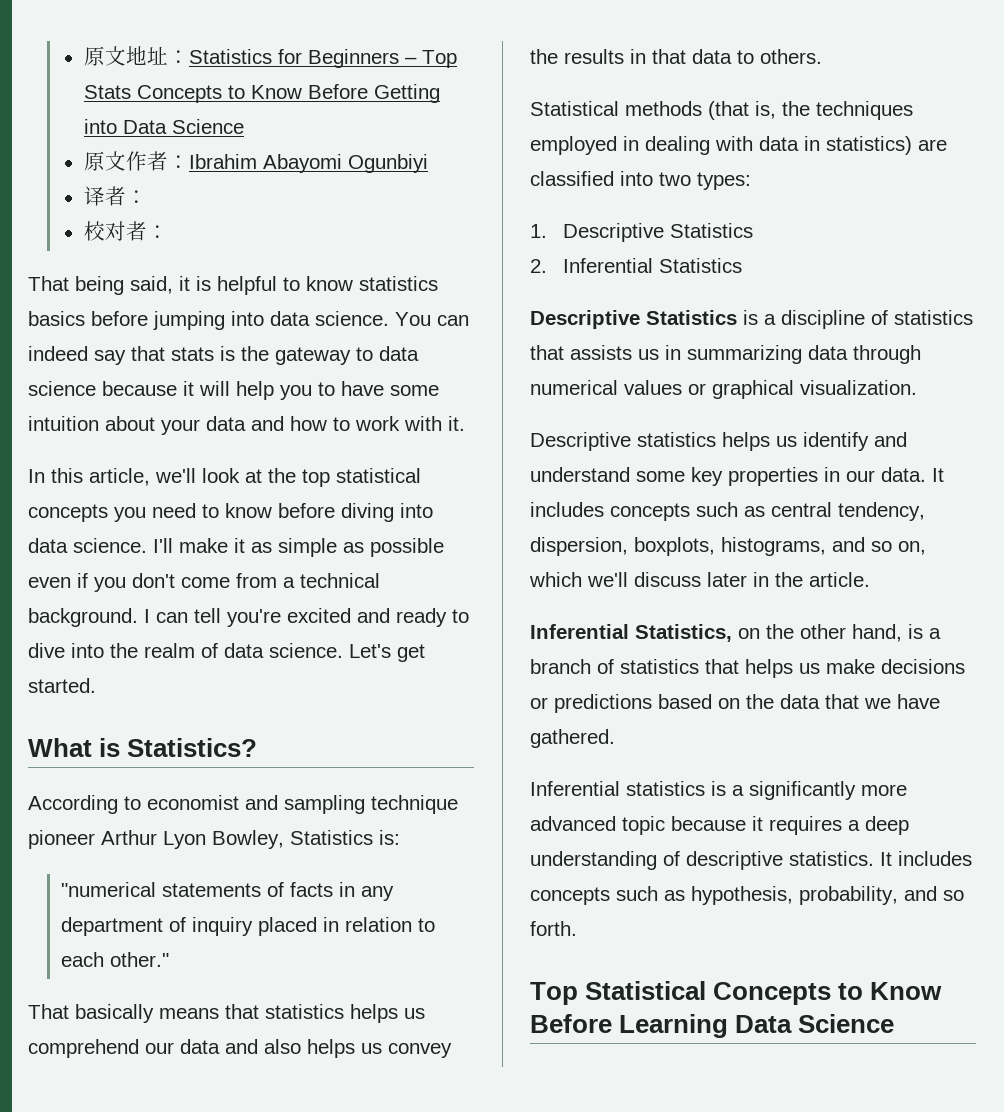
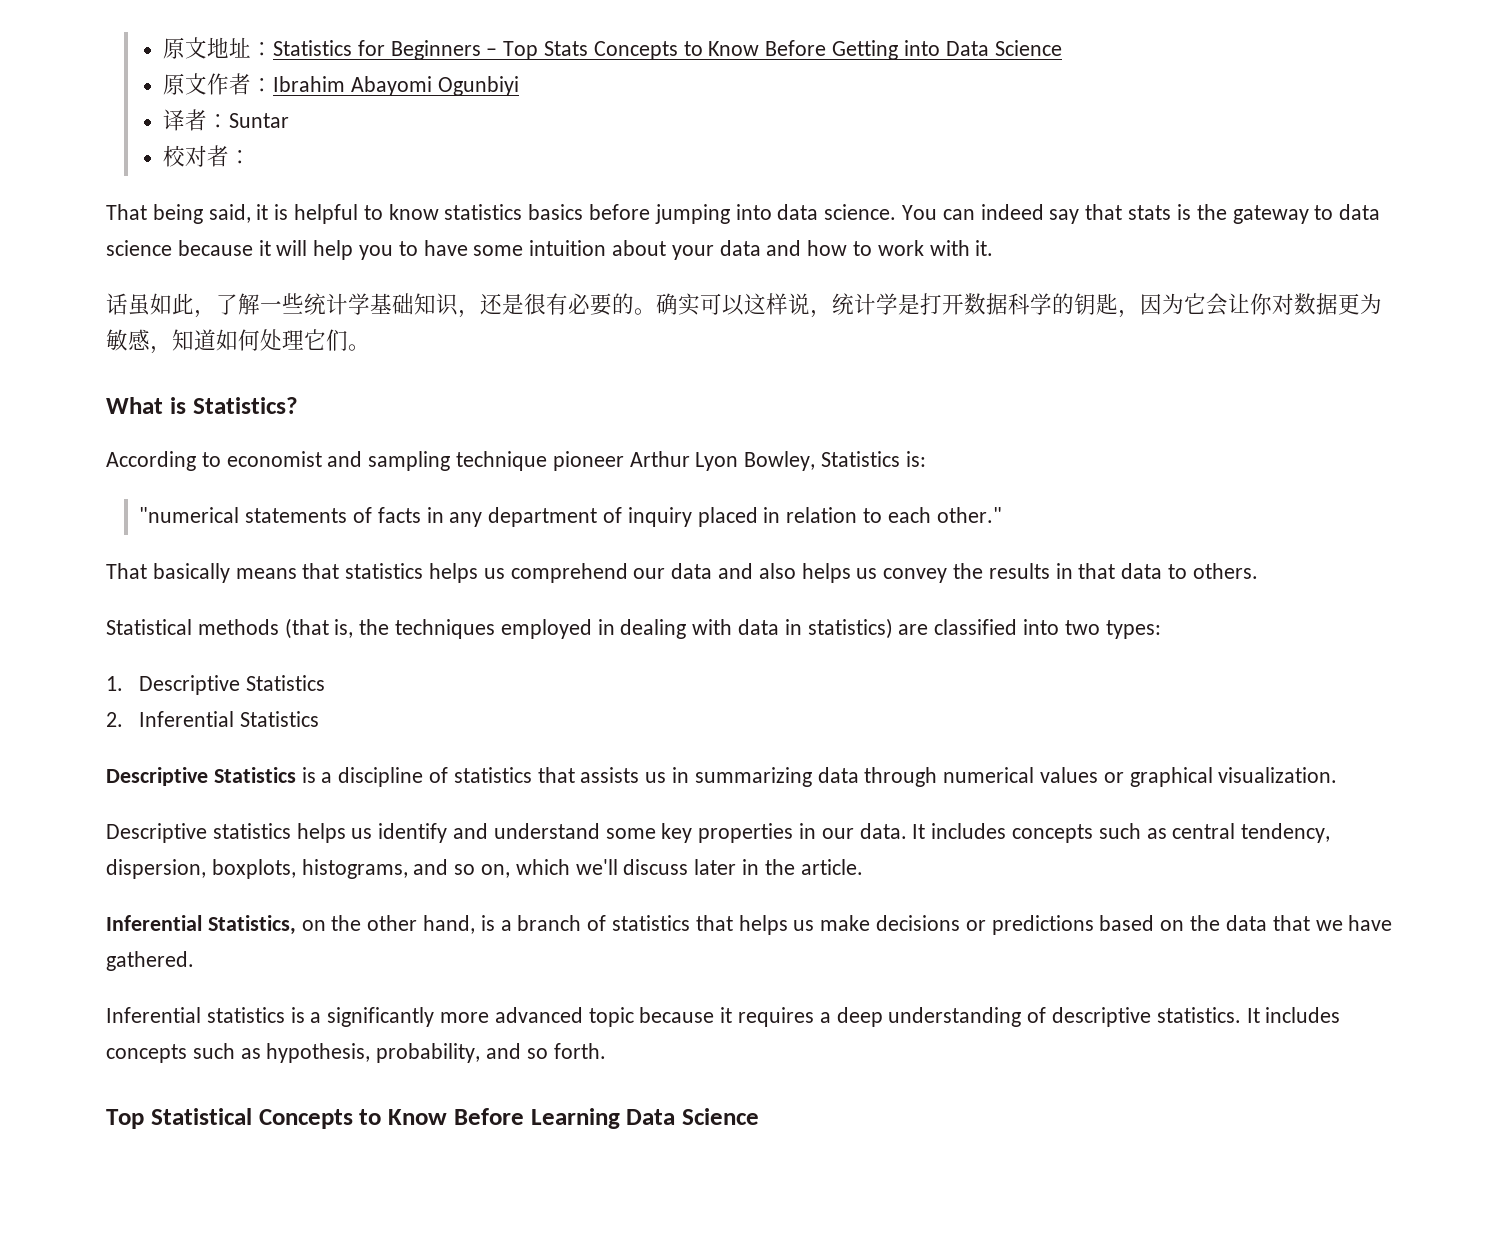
- 译者：
+ 译者：Suntar
- In this article, we'll look at the top statistical concepts you need to know before diving into data science. I'll make it as simple as possible even if you don't come from a technical background. I can tell you're excited and ready to dive into the realm of data science. Let's get started.
+ 话虽如此，了解一些统计学基础知识，还是很有必要的。确实可以这样说，统计学是打开数据科学的钥匙，因为它会让你对数据更为敏感，知道如何处理它们。

